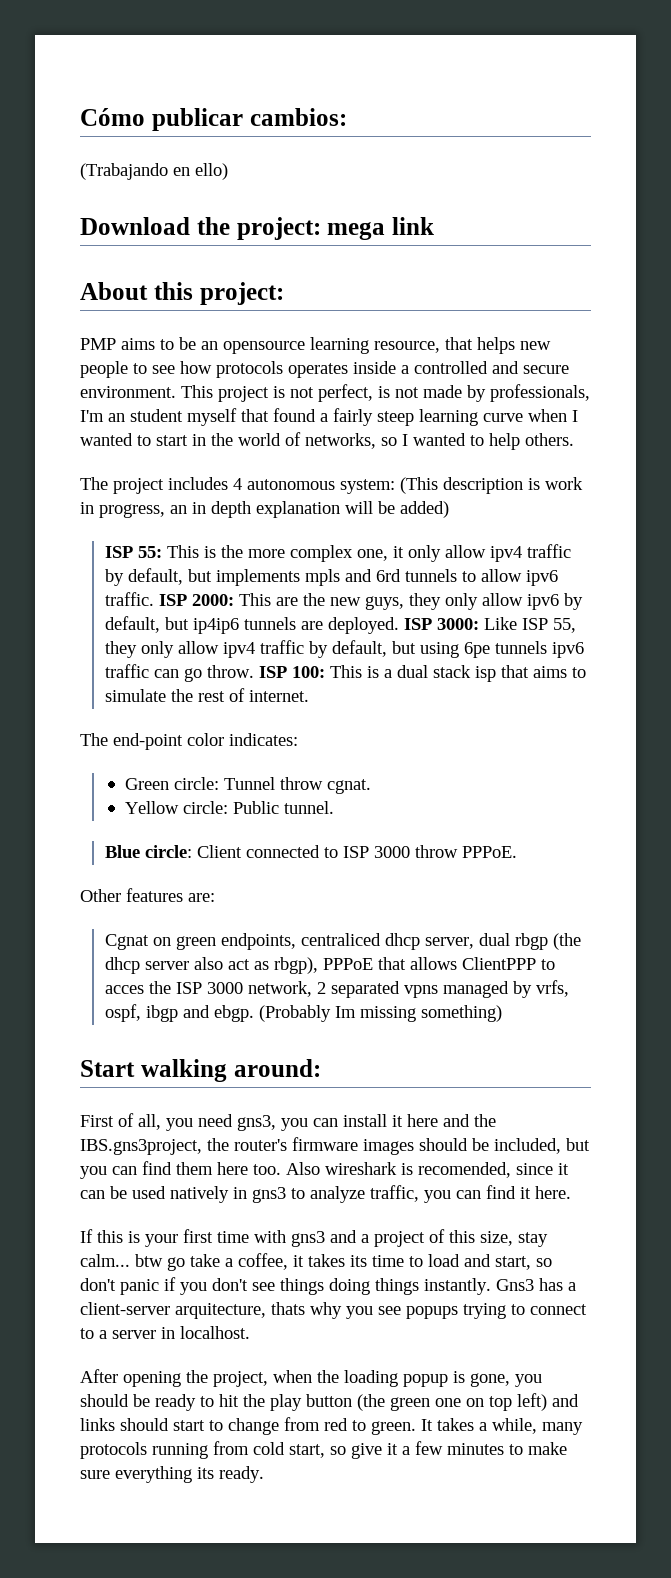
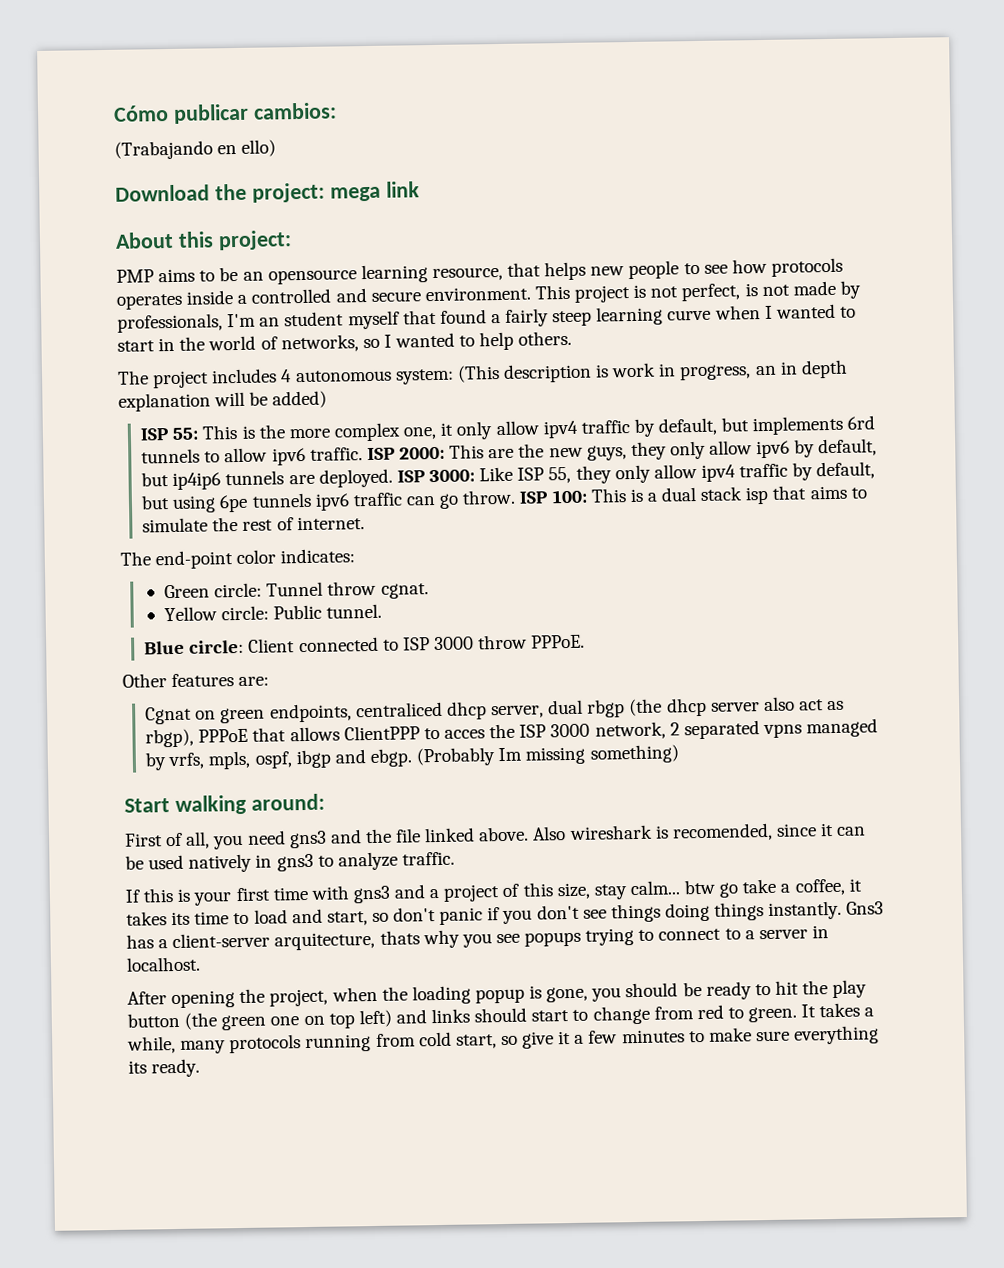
- ISP 55: This is the more complex one, it only allow ipv4 traffic by default, but implements mpls and 6rd tunnels to allow ipv6 traffic.
+ ISP 55: This is the more complex one, it only allow ipv4 traffic by default, but implements 6rd tunnels to allow ipv6 traffic.
- Cgnat on green endpoints, centraliced dhcp server, dual rbgp (the dhcp server also act as rbgp), PPPoE that allows ClientPPP to acces the ISP 3000 network, 2 separated vpns managed by vrfs, ospf, ibgp and ebgp.
+ Cgnat on green endpoints, centraliced dhcp server, dual rbgp (the dhcp server also act as rbgp), PPPoE that allows ClientPPP to acces the ISP 3000 network, 2 separated vpns managed by vrfs, mpls, ospf, ibgp and ebgp.
- First of all, you need gns3, you can install it here and the IBS.gns3project, the router's firmware images should be included, but you can find them here too.
+ First of all, you need gns3 and the file linked above.
- Also wireshark is recomended, since it can be used natively in gns3 to analyze traffic, you can find it here.
+ Also wireshark is recomended, since it can be used natively in gns3 to analyze traffic.

